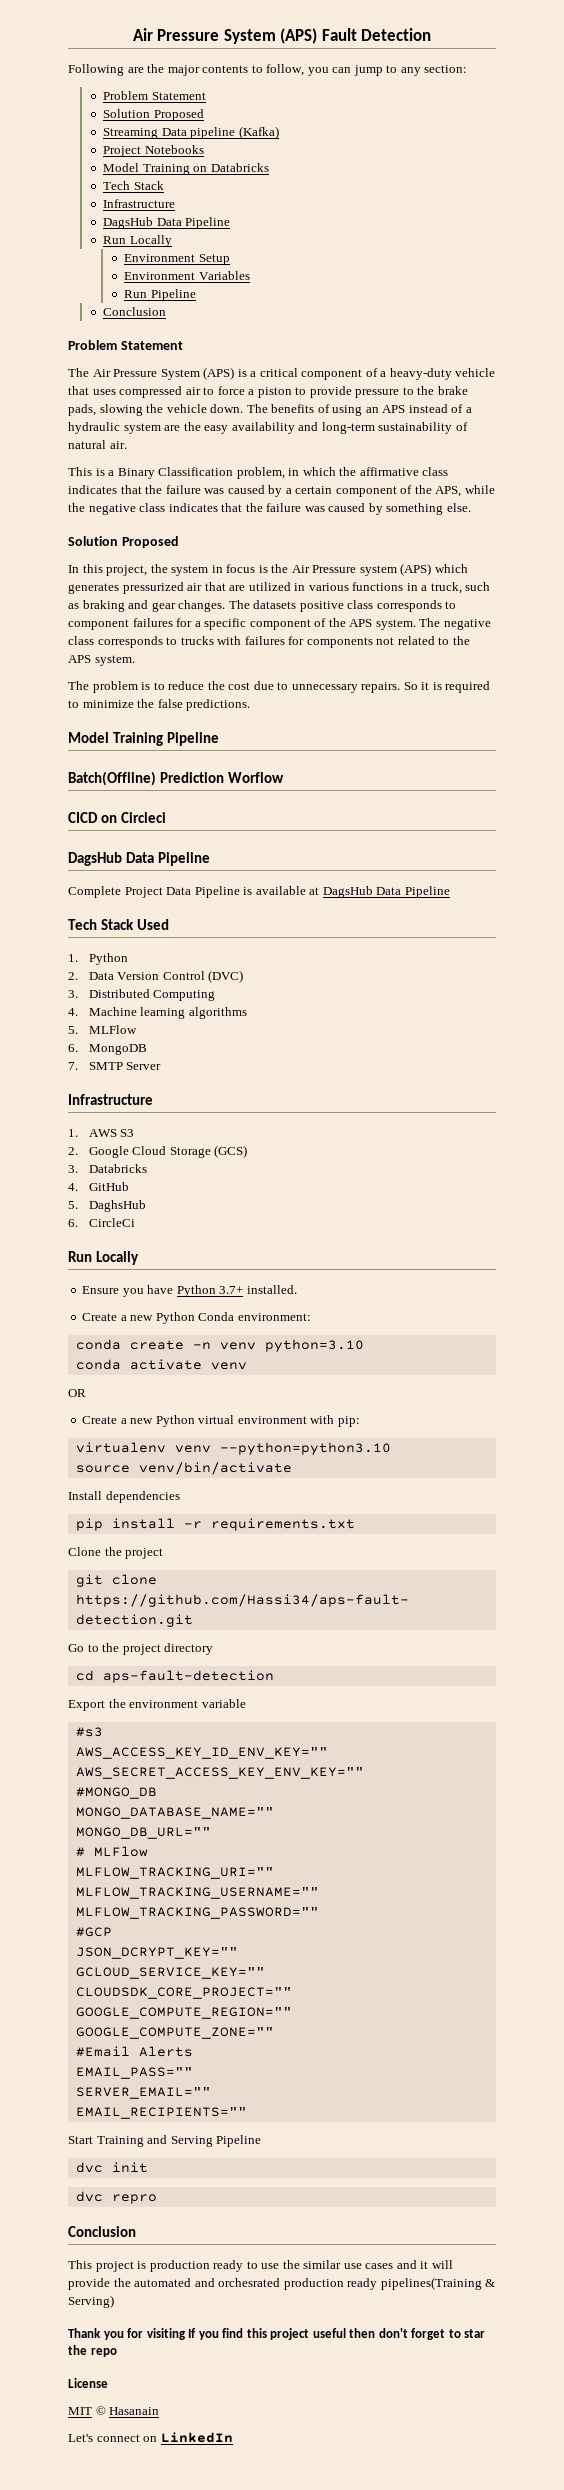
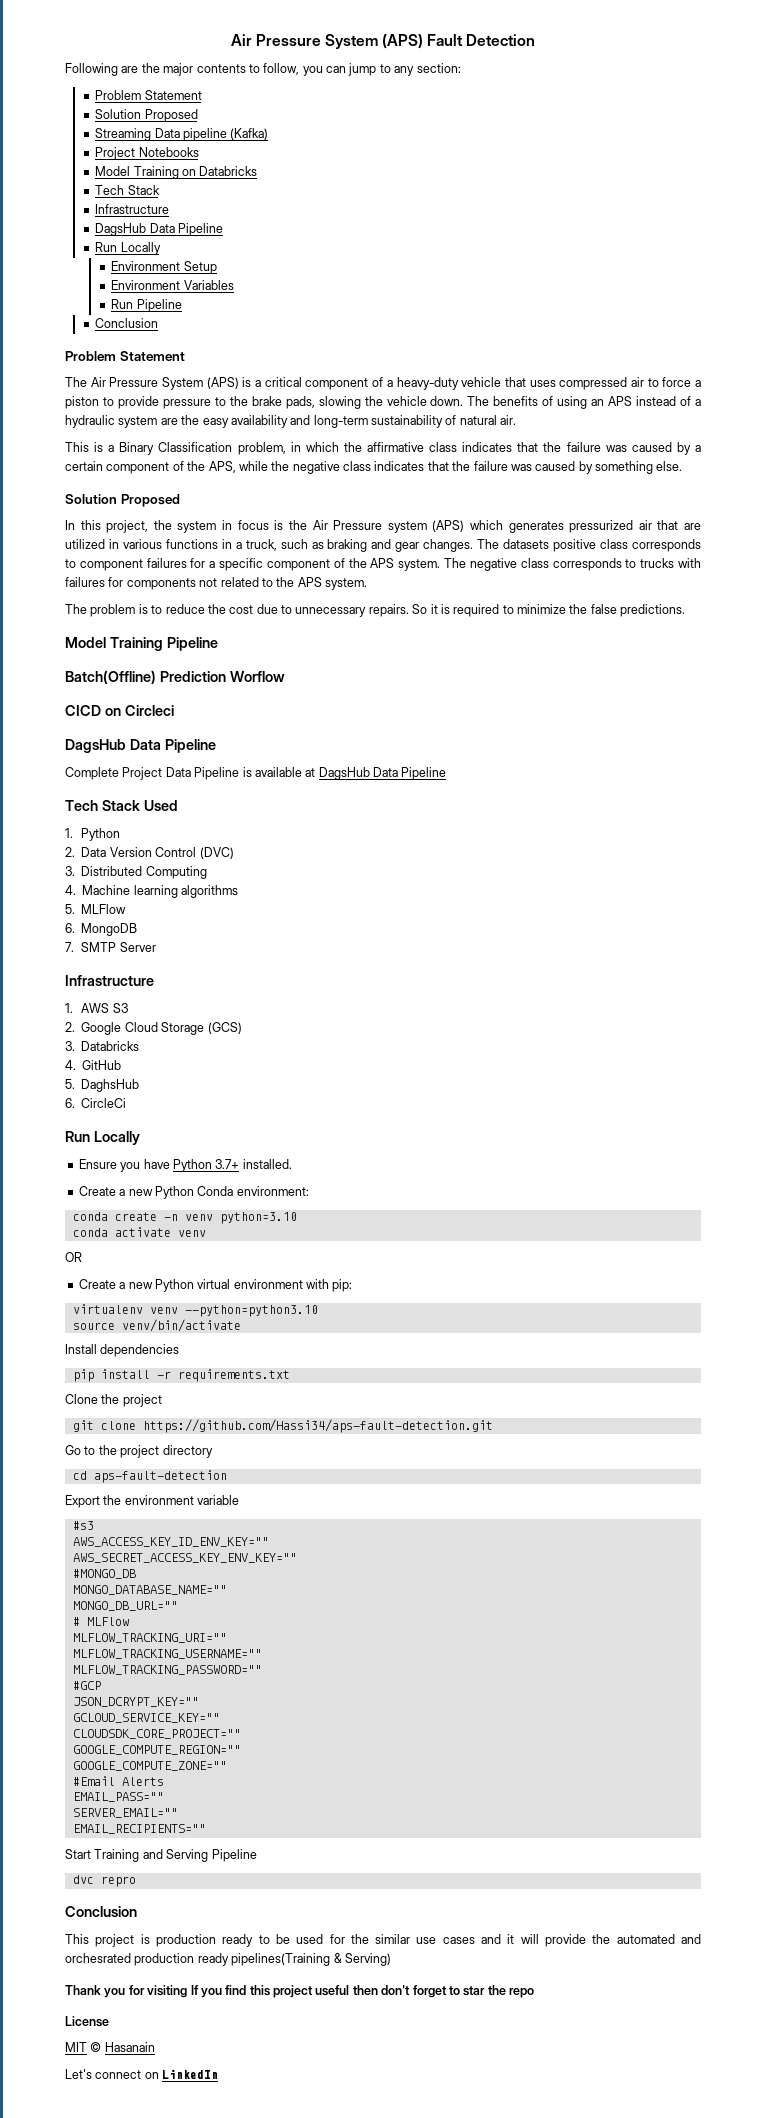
- dvc init
- This project is production ready to use the similar use cases and it will provide the automated and orchesrated production ready pipelines(Training & Serving)
+ This project is production ready to be used for the similar use cases and it will provide the automated and orchesrated production ready pipelines(Training & Serving)

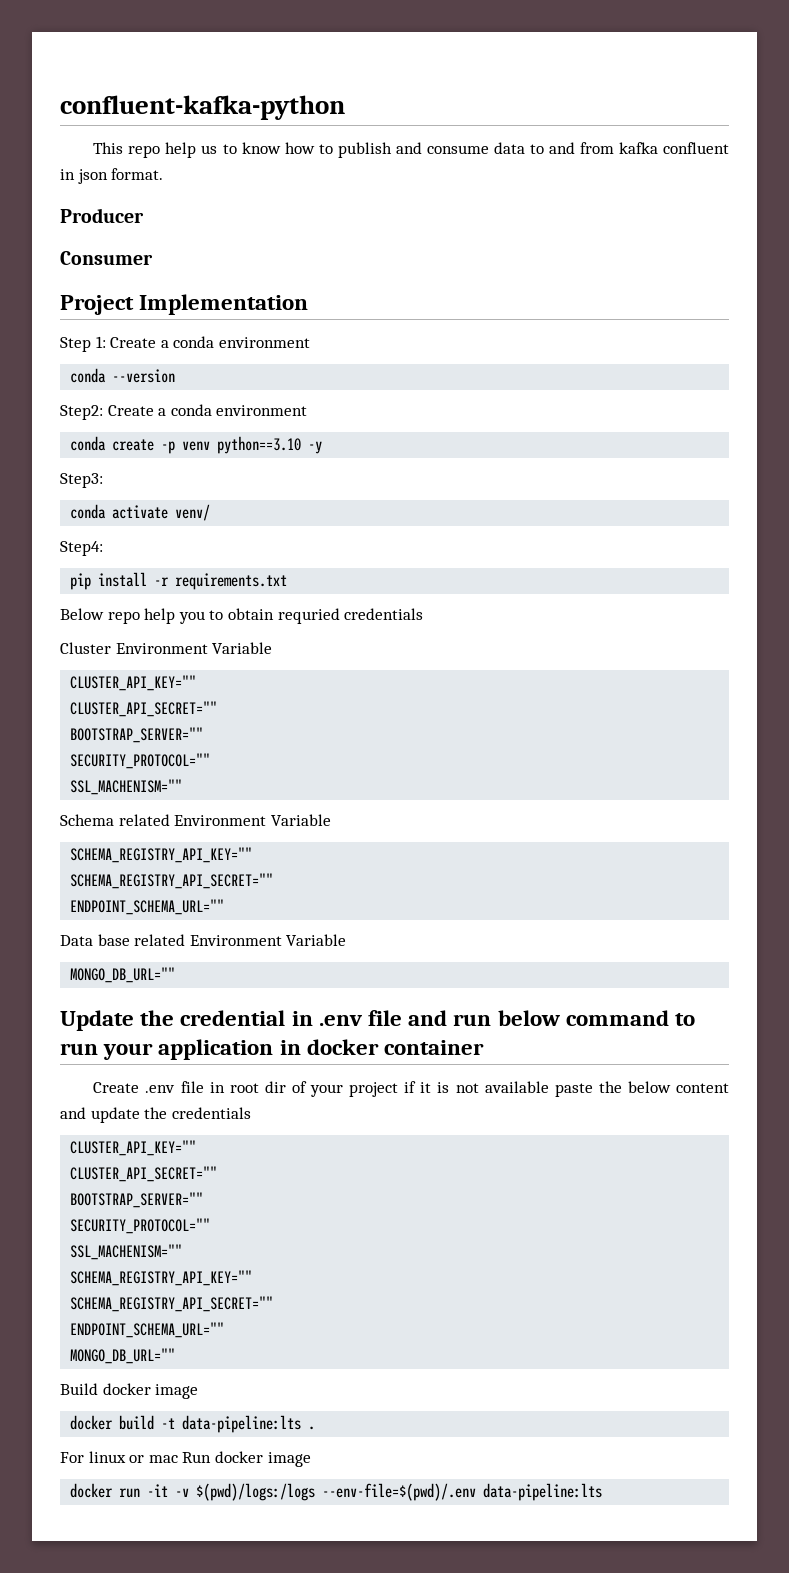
- Air Pressure System (APS) Fault Detection
- Following are the major contents to follow, you can jump to any section:
- Problem Statement
- Solution Proposed
- Streaming Data pipeline (Kafka)
- Project Notebooks
- Model Training on Databricks
- Tech Stack
- Infrastructure
- DagsHub Data Pipeline
- Run Locally
- Environment Setup
- Environment Variables
- Run Pipeline
- Conclusion
- Problem Statement
- The Air Pressure System (APS) is a critical component of a heavy-duty vehicle that uses compressed air to force a piston to provide pressure to the brake pads, slowing the vehicle down. The benefits of using an APS instead of a hydraulic system are the easy availability and long-term sustainability of natural air.
- This is a Binary Classification problem, in which the affirmative class indicates that the failure was caused by a certain component of the APS, while the negative class indicates that the failure was caused by something else.
- Solution Proposed
- In this project, the system in focus is the Air Pressure system (APS) which generates pressurized air that are utilized in various functions in a truck, such as braking and gear changes. The datasets positive class corresponds to component failures for a specific component of the APS system. The negative class corresponds to trucks with failures for components not related to the APS system.
- The problem is to reduce the cost due to unnecessary repairs. So it is required to minimize the false predictions.
- Model Training Pipeline
- Batch(Offline) Prediction Worflow
- CICD on Circleci
- DagsHub Data Pipeline
- Complete Project Data Pipeline is available at DagsHub Data Pipeline
- Tech Stack Used
- 1. Python
- 2. Data Version Control (DVC)
- 3. Distributed Computing
- 4. Machine learning algorithms
- 5. MLFlow
- 6. MongoDB
- 7. SMTP Server
- Infrastructure
- 1. AWS S3
- 2. Google Cloud Storage (GCS)
- 3. Databricks
- 4. GitHub
- 5. DaghsHub
- 6. CircleCi
- Run Locally
- Ensure you have Python 3.7+ installed.
- Create a new Python Conda environment:
- conda create -n venv python=3.10
- conda activate venv
- OR
- Create a new Python virtual environment with pip:
- virtualenv venv --python=python3.10
- source venv/bin/activate
- Install dependencies
+ confluent-kafka-python
+ This repo help us to know how to publish and consume data to and from kafka confluent in json format.
+ Producer
+ Consumer
+ Project Implementation
+ Step 1: Create a conda environment
+ conda --version
+ Step2: Create a conda environment
+ conda create -p venv python==3.10 -y
+ Step3:
+ conda activate venv/
+ Step4:
  pip install -r requirements.txt
- Clone the project
- git clone https://github.com/Hassi34/aps-fault-detection.git
- Go to the project directory
- cd aps-fault-detection
- Export the environment variable
- #s3
- AWS_ACCESS_KEY_ID_ENV_KEY=""
- AWS_SECRET_ACCESS_KEY_ENV_KEY=""
- #MONGO_DB
- MONGO_DATABASE_NAME=""
+ Below repo help you to obtain requried credentials
+ Cluster Environment Variable
+ CLUSTER_API_KEY=""
+ CLUSTER_API_SECRET=""
+ BOOTSTRAP_SERVER=""
+ SECURITY_PROTOCOL=""
+ SSL_MACHENISM=""
+ Schema related Environment Variable
+ SCHEMA_REGISTRY_API_KEY=""
+ SCHEMA_REGISTRY_API_SECRET=""
+ ENDPOINT_SCHEMA_URL=""
+ Data base related Environment Variable
  MONGO_DB_URL=""
- # MLFlow
- MLFLOW_TRACKING_URI=""
- MLFLOW_TRACKING_USERNAME=""
- MLFLOW_TRACKING_PASSWORD=""
- #GCP
- JSON_DCRYPT_KEY=""
- GCLOUD_SERVICE_KEY=""
- CLOUDSDK_CORE_PROJECT=""
- GOOGLE_COMPUTE_REGION=""
- GOOGLE_COMPUTE_ZONE=""
- #Email Alerts
- EMAIL_PASS=""
- SERVER_EMAIL=""
- EMAIL_RECIPIENTS=""
- Start Training and Serving Pipeline
- dvc repro
- Conclusion
- This project is production ready to be used for the similar use cases and it will provide the automated and orchesrated production ready pipelines(Training & Serving)
- Thank you for visiting If you find this project useful then don't forget to star the repo
- License
- MIT © Hasanain
- Let's connect on LinkedIn
+ Update the credential in .env file and run below command to run your application in docker container
+ Create .env file in root dir of your project if it is not available paste the below content and update the credentials
+ CLUSTER_API_KEY=""
+ CLUSTER_API_SECRET=""
+ BOOTSTRAP_SERVER=""
+ SECURITY_PROTOCOL=""
+ SSL_MACHENISM=""
+ SCHEMA_REGISTRY_API_KEY=""
+ SCHEMA_REGISTRY_API_SECRET=""
+ ENDPOINT_SCHEMA_URL=""
+ MONGO_DB_URL=""
+ Build docker image
+ docker build -t data-pipeline:lts .
+ For linux or mac Run docker image
+ docker run -it -v $(pwd)/logs:/logs --env-file=$(pwd)/.env data-pipeline:lts

